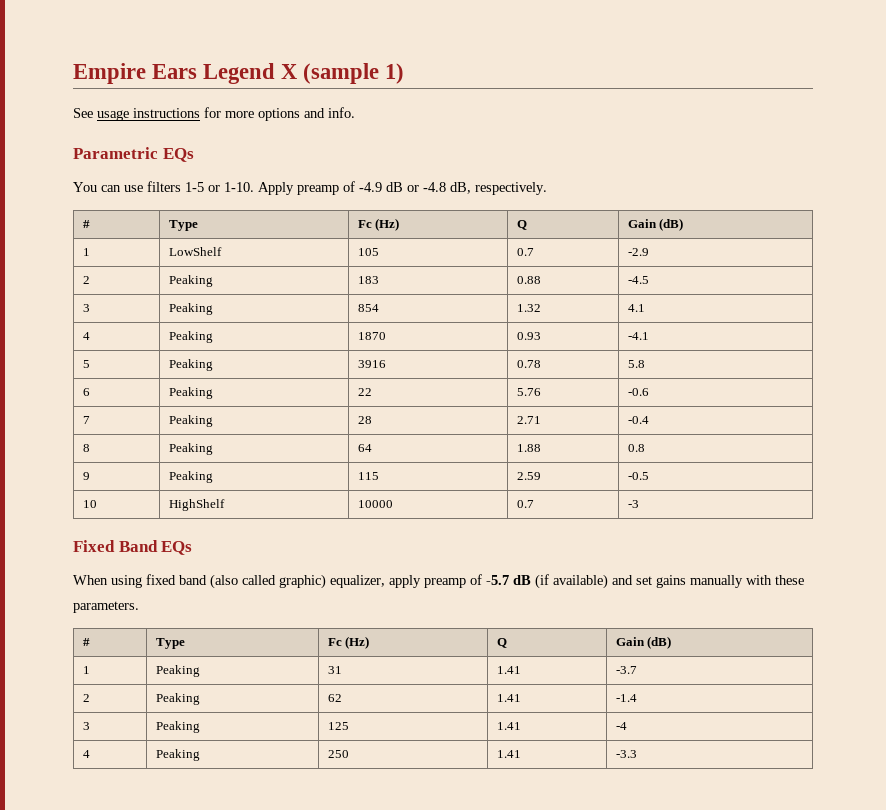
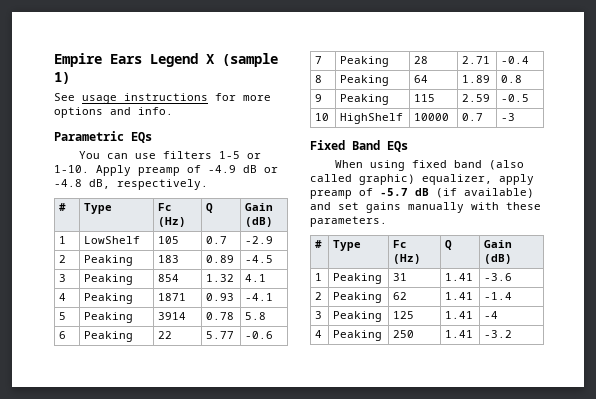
- 2 | Peaking | 183 | 0.88 | -4.5
+ 2 | Peaking | 183 | 0.89 | -4.5
- 4 | Peaking | 1870 | 0.93 | -4.1
+ 4 | Peaking | 1871 | 0.93 | -4.1
- 5 | Peaking | 3916 | 0.78 | 5.8
+ 5 | Peaking | 3914 | 0.78 | 5.8
- 6 | Peaking | 22 | 5.76 | -0.6
+ 6 | Peaking | 22 | 5.77 | -0.6
- 8 | Peaking | 64 | 1.88 | 0.8
+ 8 | Peaking | 64 | 1.89 | 0.8
- 1 | Peaking | 31 | 1.41 | -3.7
+ 1 | Peaking | 31 | 1.41 | -3.6
- 4 | Peaking | 250 | 1.41 | -3.3
+ 4 | Peaking | 250 | 1.41 | -3.2

